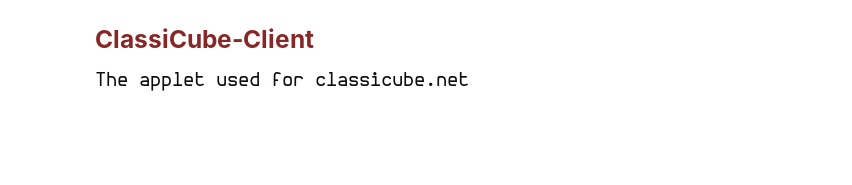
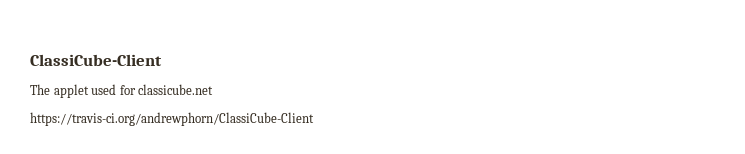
+ https://travis-ci.org/andrewphorn/ClassiCube-Client

